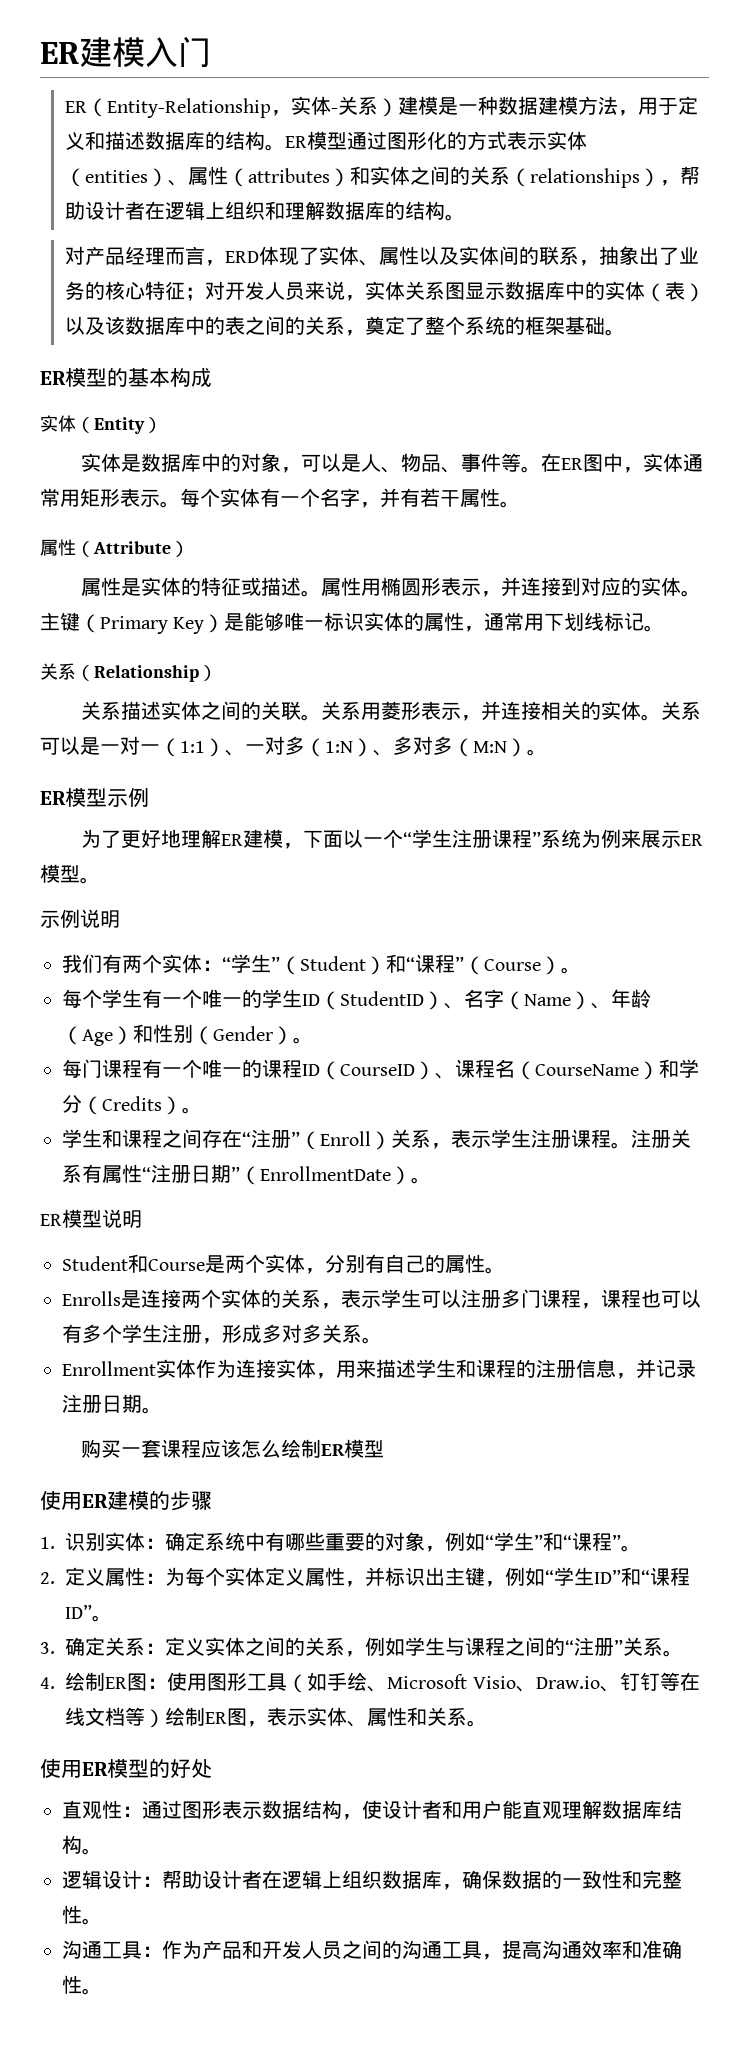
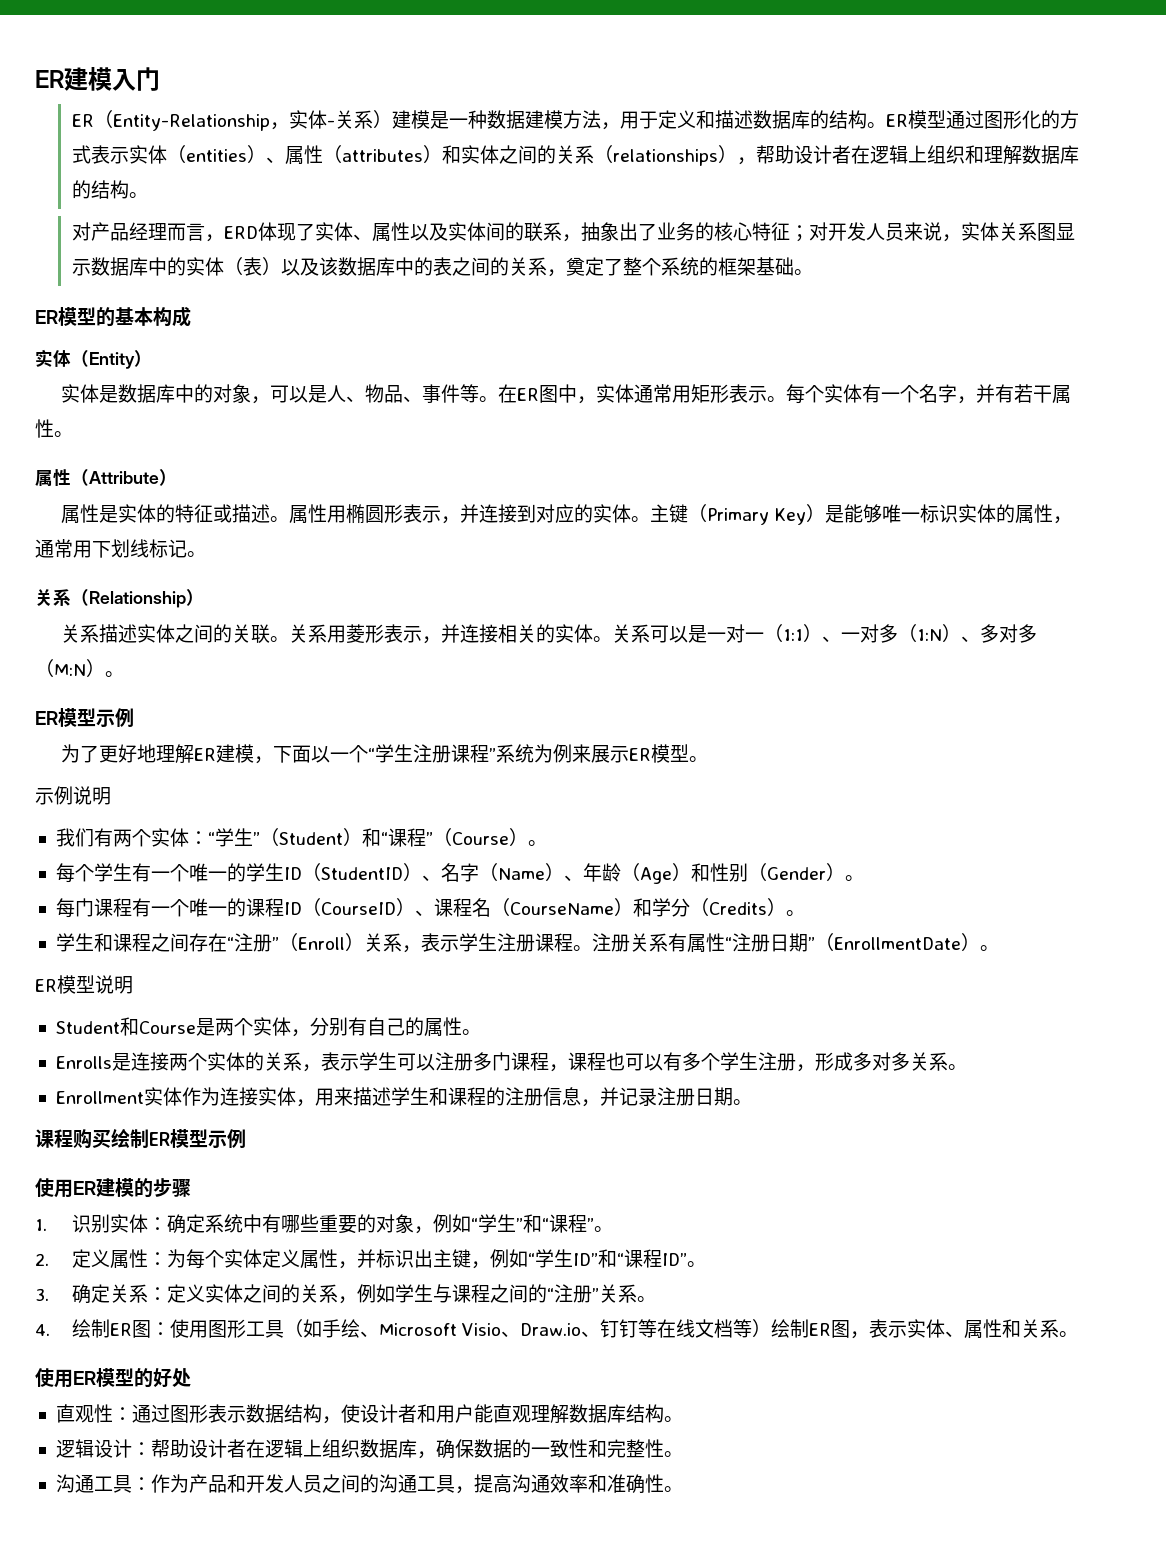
- 购买一套课程应该怎么绘制ER模型
+ 课程购买绘制ER模型示例

